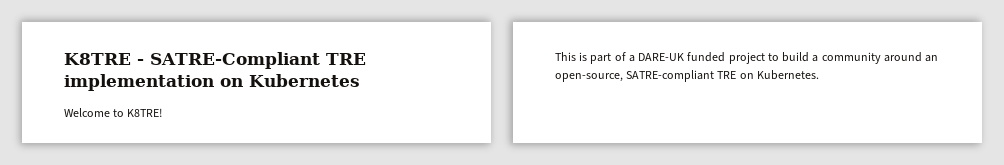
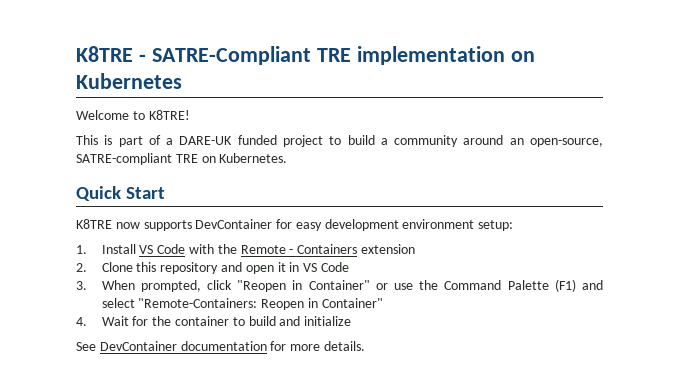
+ Quick Start
+ K8TRE now supports DevContainer for easy development environment setup:
+ 1. Install VS Code with the Remote - Containers extension
+ 2. Clone this repository and open it in VS Code
+ 3. When prompted, click "Reopen in Container" or use the Command Palette (F1) and select "Remote-Containers: Reopen in Container"
+ 4. Wait for the container to build and initialize
+ See DevContainer documentation for more details.

